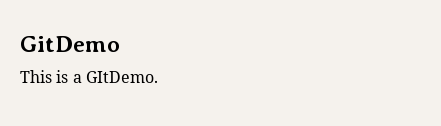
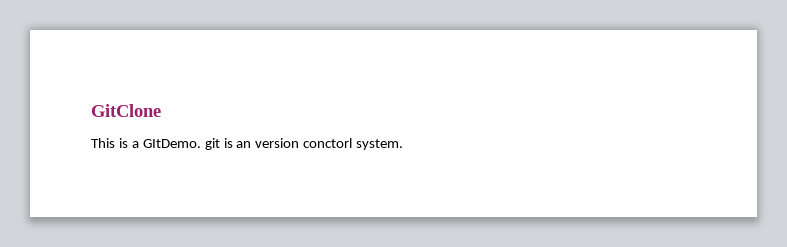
- GitDemo
+ GitClone
- This is a GItDemo.
+ This is a GItDemo. git is an version conctorl system.

